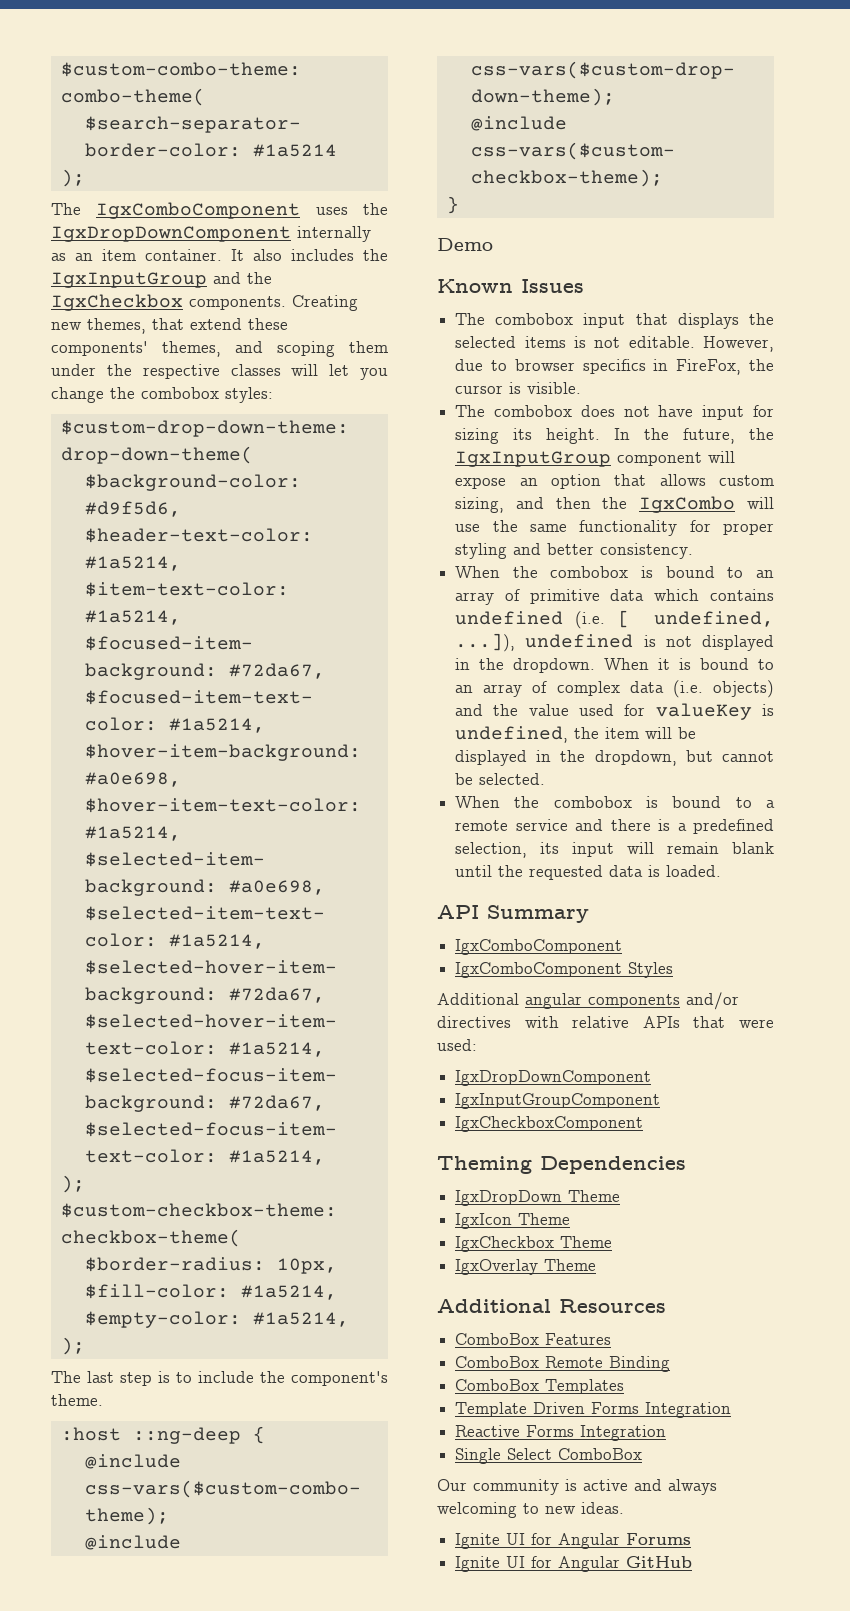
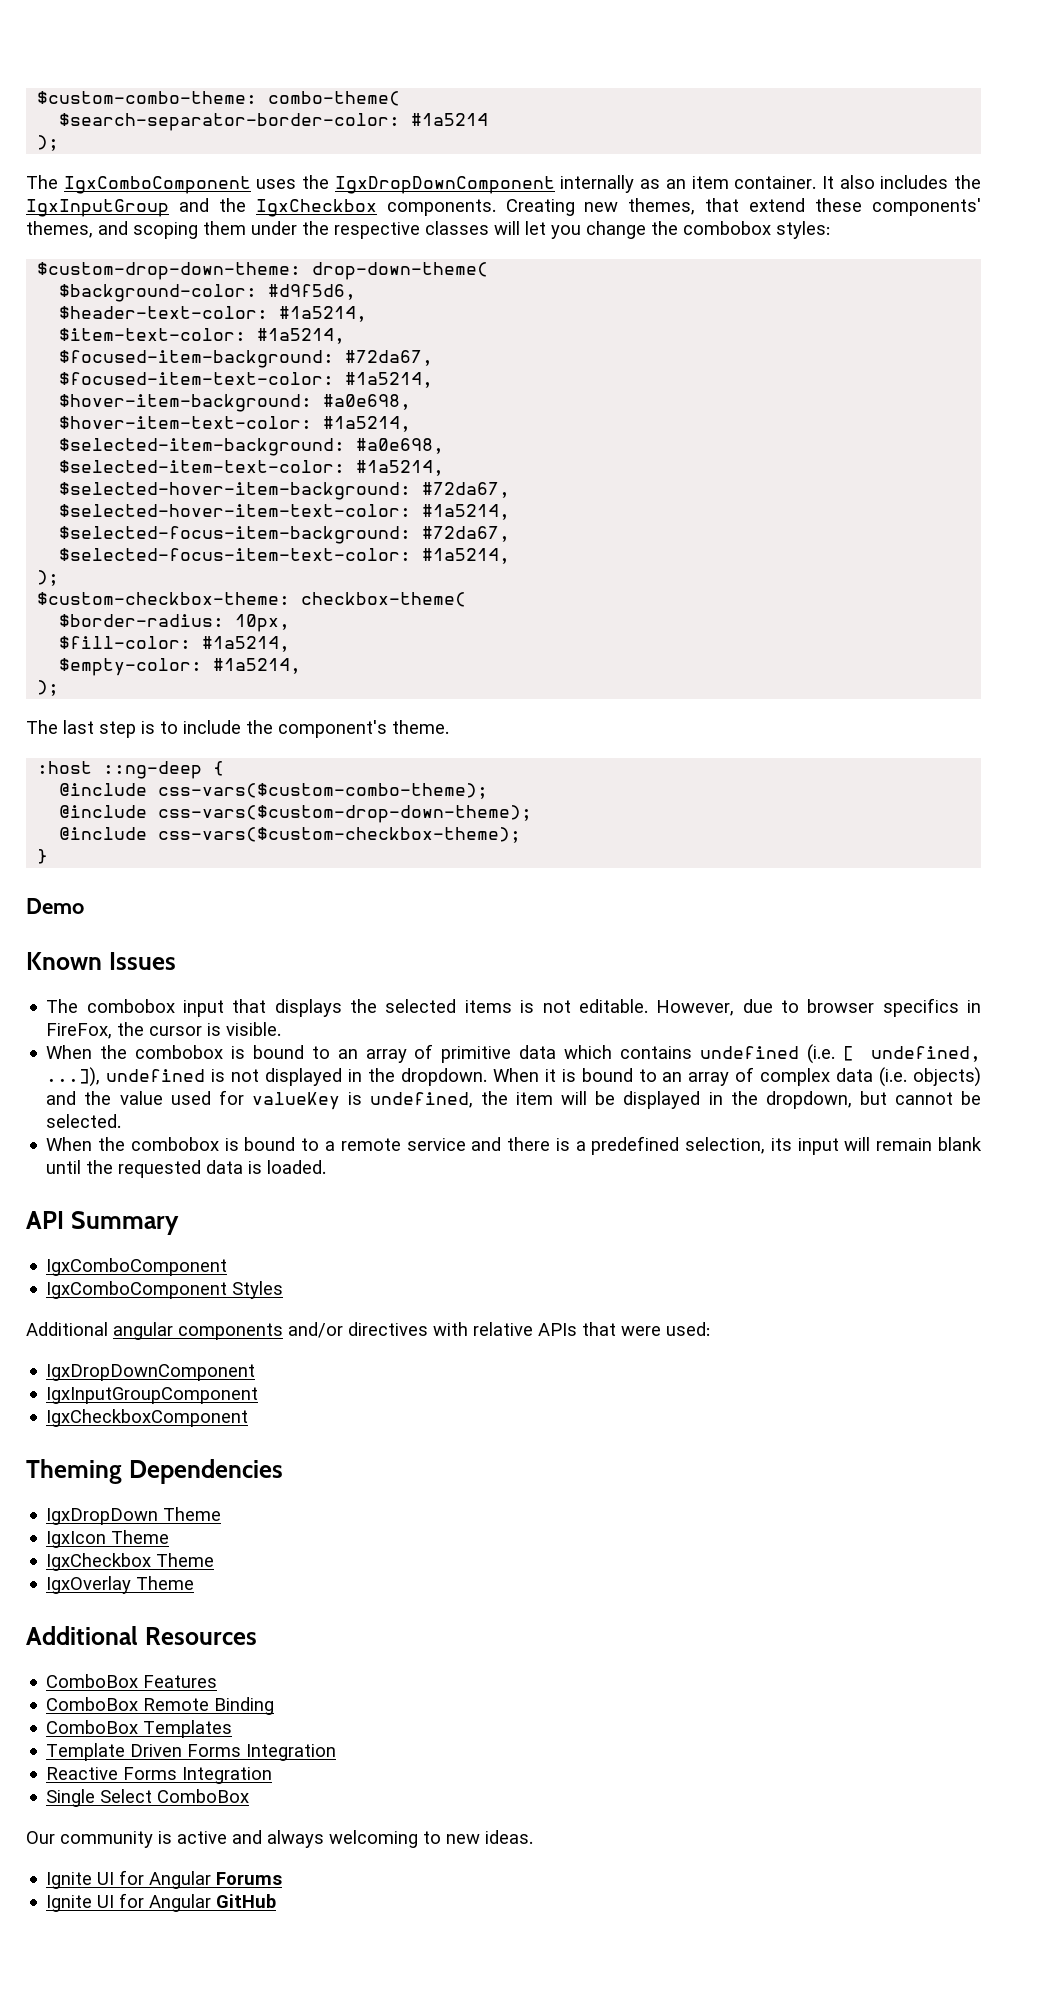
- The combobox does not have input for sizing its height. In the future, the IgxInputGroup component will expose an option that allows custom sizing, and then the IgxCombo will use the same functionality for proper styling and better consistency.

